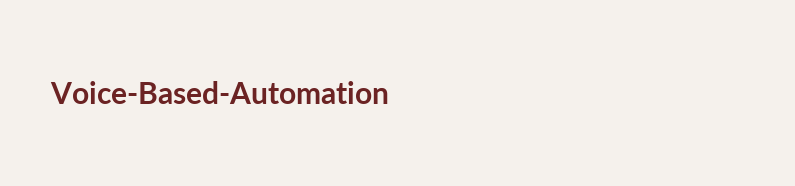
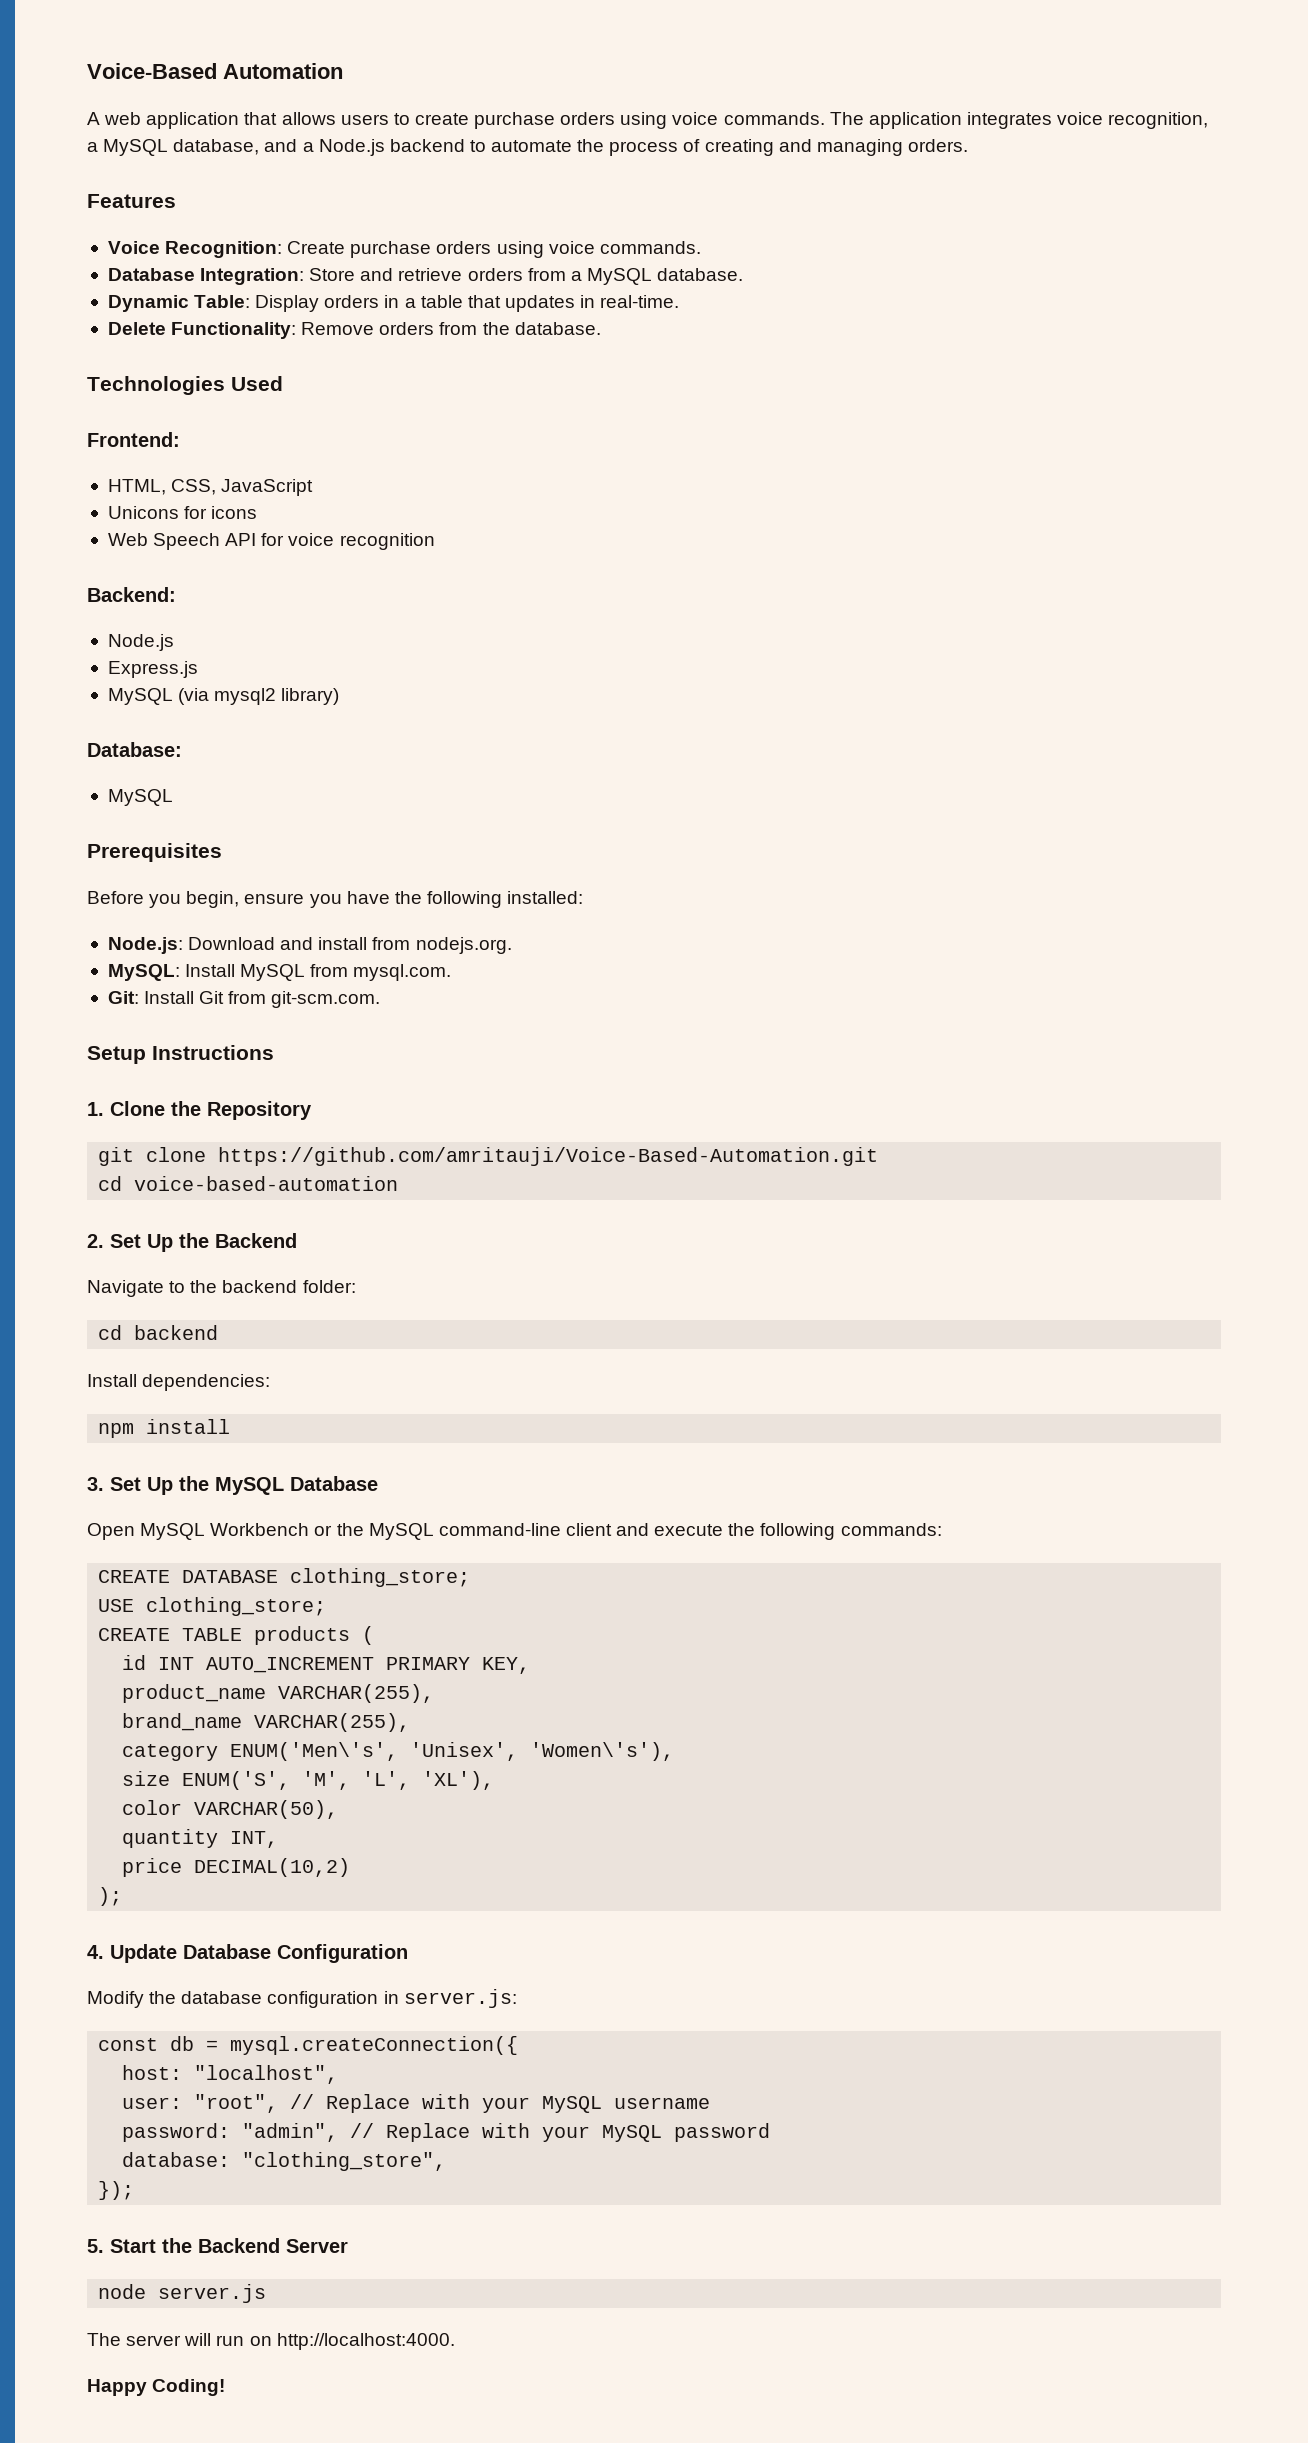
- Voice-Based-Automation
+ Voice-Based Automation
+ A web application that allows users to create purchase orders using voice commands. The application integrates voice recognition, a MySQL database, and a Node.js backend to automate the process of creating and managing orders.
+ Features
+ Voice Recognition: Create purchase orders using voice commands.
+ Database Integration: Store and retrieve orders from a MySQL database.
+ Dynamic Table: Display orders in a table that updates in real-time.
+ Delete Functionality: Remove orders from the database.
+ Technologies Used
+ Frontend:
+ HTML, CSS, JavaScript
+ Unicons for icons
+ Web Speech API for voice recognition
+ Backend:
+ Node.js
+ Express.js
+ MySQL (via mysql2 library)
+ Database:
+ MySQL
+ Prerequisites
+ Before you begin, ensure you have the following installed:
+ Node.js: Download and install from nodejs.org.
+ MySQL: Install MySQL from mysql.com.
+ Git: Install Git from git-scm.com.
+ Setup Instructions
+ 1. Clone the Repository
+ git clone https://github.com/amritauji/Voice-Based-Automation.git
+ cd voice-based-automation
+ 2. Set Up the Backend
+ Navigate to the backend folder:
+ cd backend
+ Install dependencies:
+ npm install
+ 3. Set Up the MySQL Database
+ Open MySQL Workbench or the MySQL command-line client and execute the following commands:
+ CREATE DATABASE clothing_store;
+ USE clothing_store;
+ CREATE TABLE products (
+ id INT AUTO_INCREMENT PRIMARY KEY,
+ product_name VARCHAR(255),
+ brand_name VARCHAR(255),
+ category ENUM('Men\'s', 'Unisex', 'Women\'s'),
+ size ENUM('S', 'M', 'L', 'XL'),
+ color VARCHAR(50),
+ quantity INT,
+ price DECIMAL(10,2)
+ );
+ 4. Update Database Configuration
+ Modify the database configuration in server.js:
+ const db = mysql.createConnection({
+ host: "localhost",
+ user: "root", // Replace with your MySQL username
+ password: "admin", // Replace with your MySQL password
+ database: "clothing_store",
+ });
+ 5. Start the Backend Server
+ node server.js
+ The server will run on http://localhost:4000.
+ Happy Coding!

